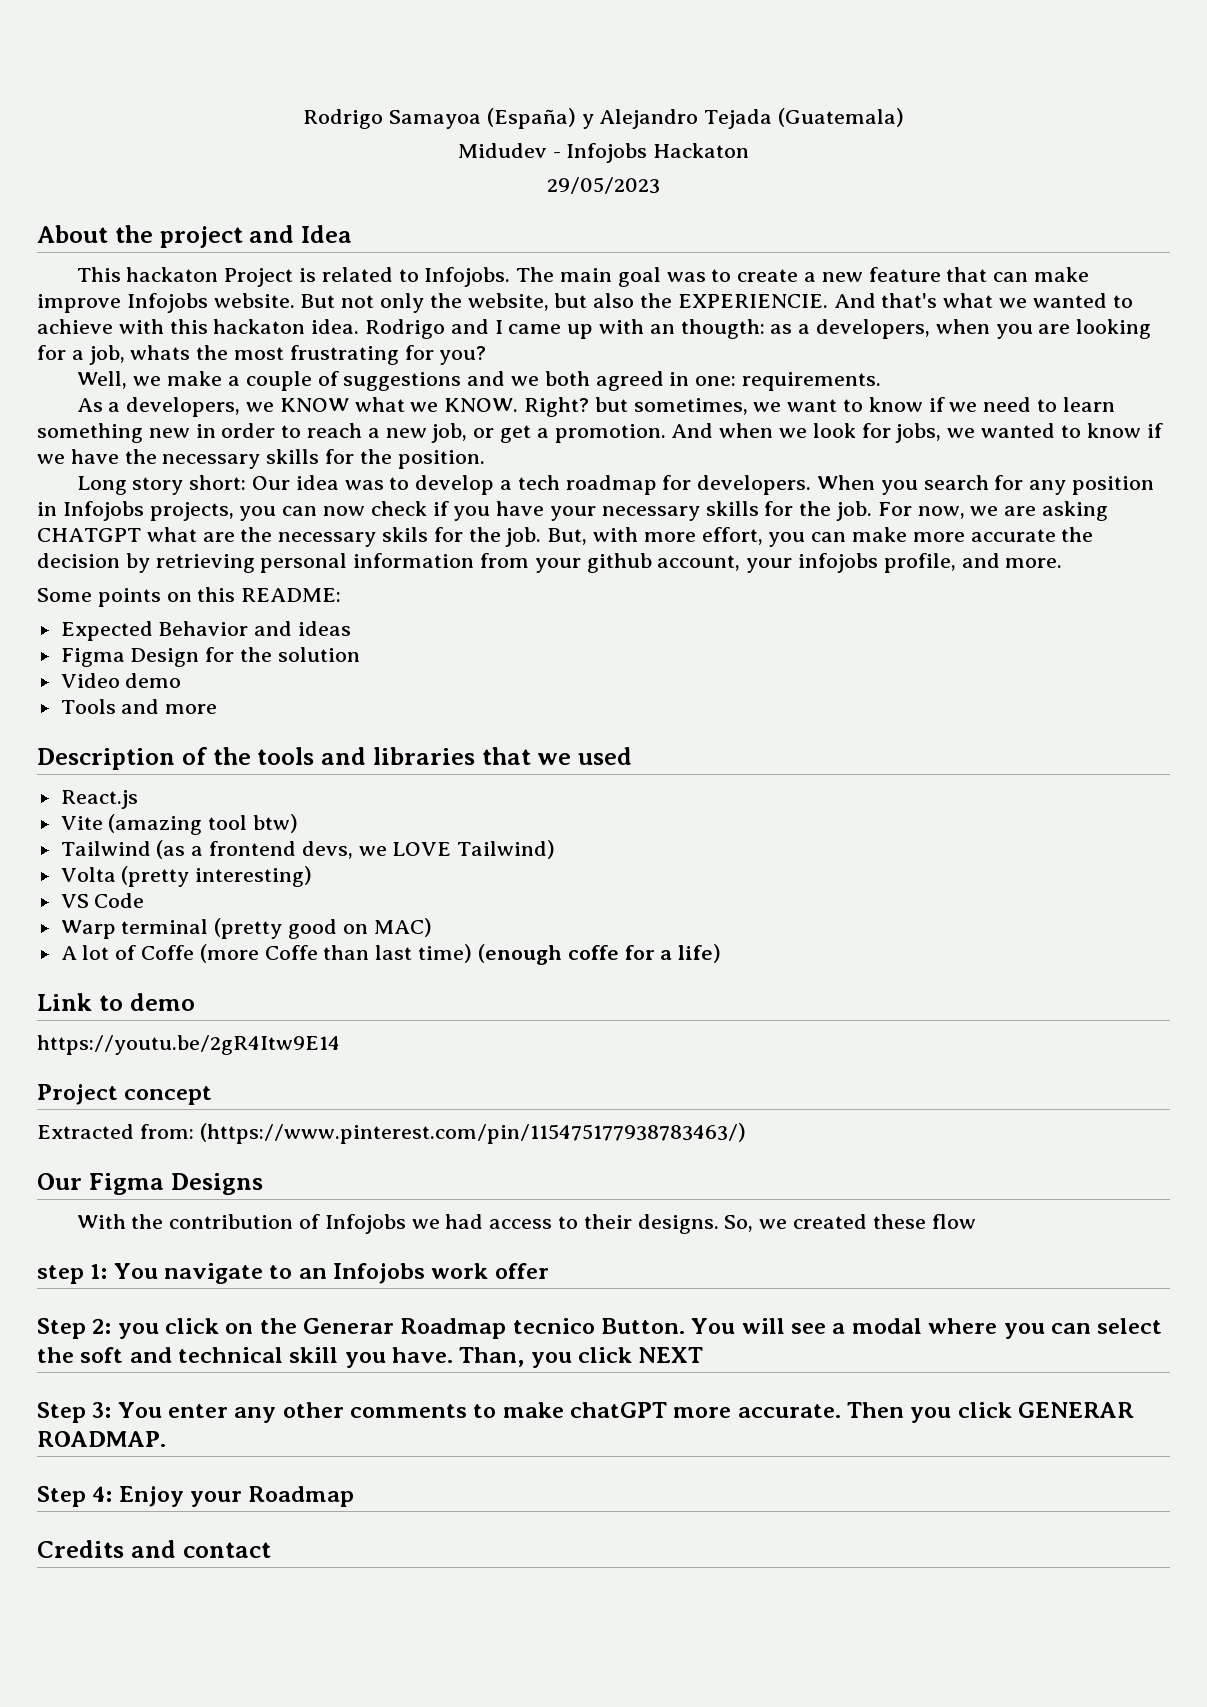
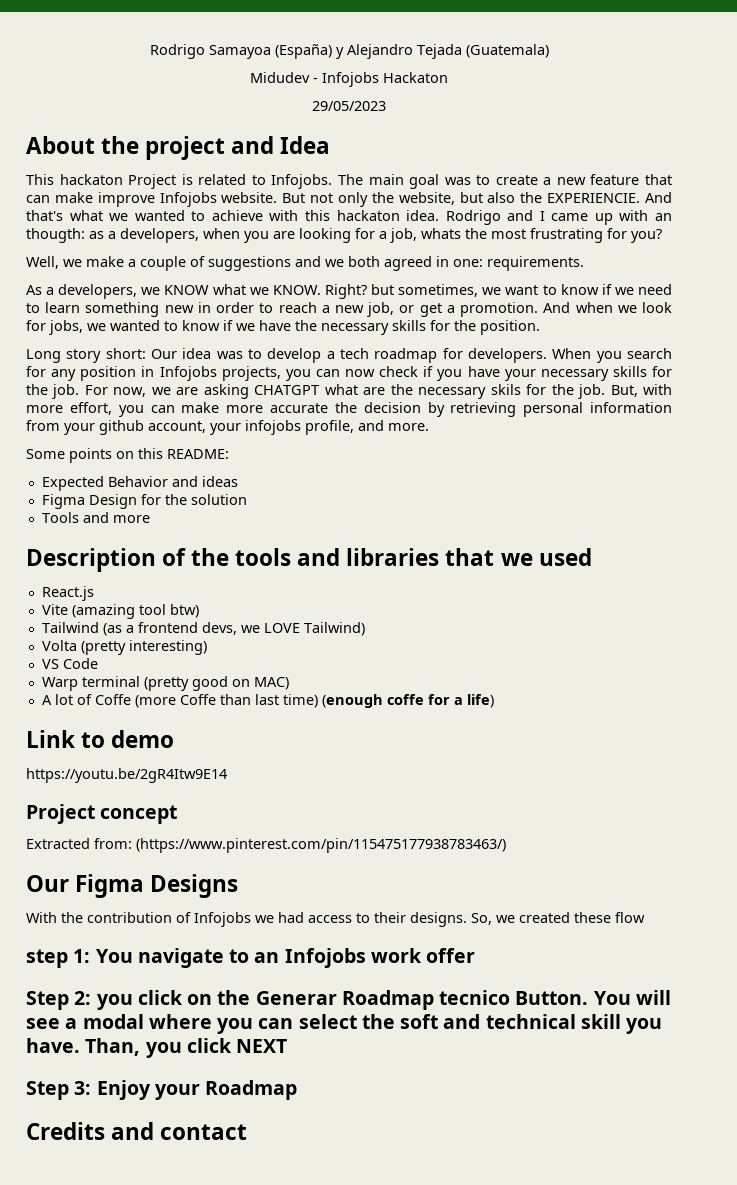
- Video demo
- Step 3: You enter any other comments to make chatGPT more accurate. Then you click GENERAR ROADMAP.
- Step 4: Enjoy your Roadmap
+ Step 3: Enjoy your Roadmap

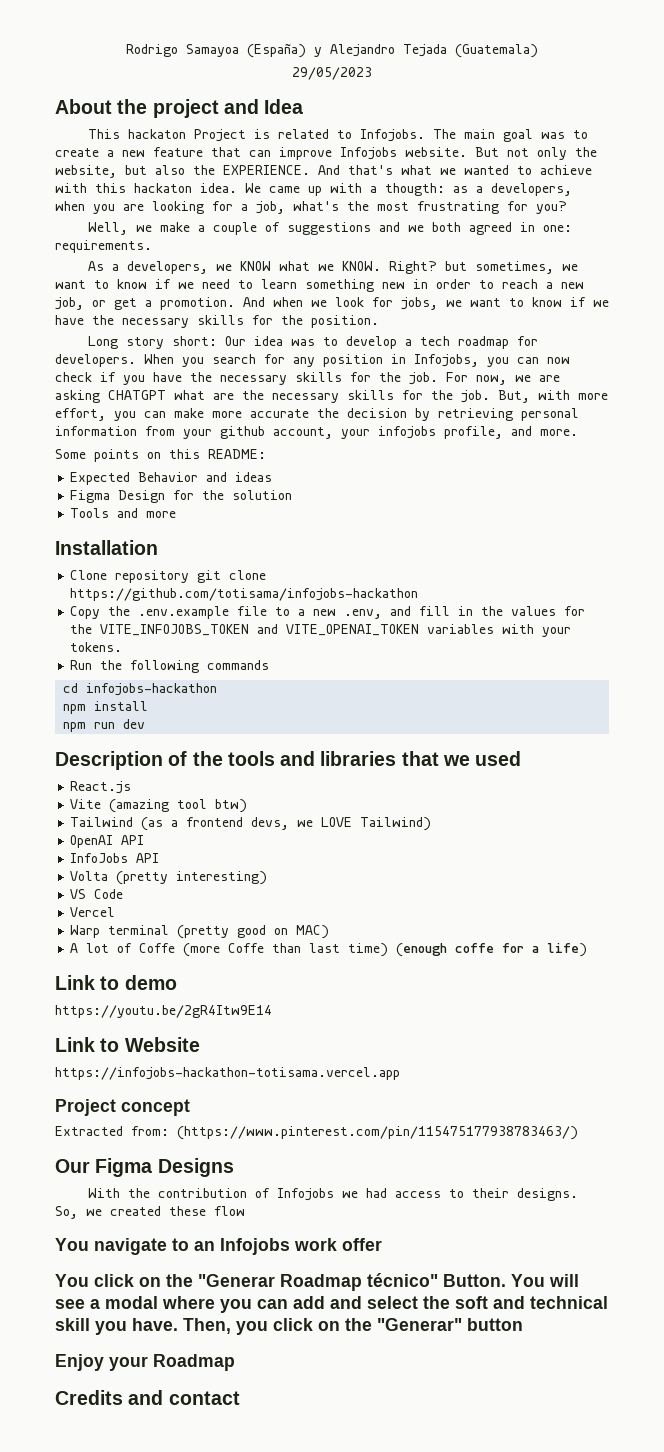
- Midudev - Infojobs Hackaton
- The main goal was to create a new feature that can make improve Infojobs website.
+ The main goal was to create a new feature that can improve Infojobs website.
- But not only the website, but also the EXPERIENCIE.
+ But not only the website, but also the EXPERIENCE.
- Rodrigo and I came up with an thougth: as a developers, when you are looking for a job, whats the most frustrating for you?
+ We came up with a thougth: as a developers, when you are looking for a job, what's the most frustrating for you?
- And when we look for jobs, we wanted to know if we have the necessary skills for the position.
+ And when we look for jobs, we want to know if we have the necessary skills for the position.
- When you search for any position in Infojobs projects, you can now check if you have your necessary skills for the job.
+ When you search for any position in Infojobs, you can now check if you have the necessary skills for the job.
- For now, we are asking CHATGPT what are the necessary skils for the job.
+ For now, we are asking CHATGPT what are the necessary skills for the job.
+ Installation
+ Clone repository git clone https://github.com/totisama/infojobs-hackathon
+ Copy the .env.example file to a new .env, and fill in the values for the VITE_INFOJOBS_TOKEN and VITE_OPENAI_TOKEN variables with your tokens.
+ Run the following commands
+ cd infojobs-hackathon
+ npm install
+ npm run dev
+ OpenAI API
+ InfoJobs API
+ Vercel
+ Link to Website
+ https://infojobs-hackathon-totisama.vercel.app
- step 1: You navigate to an Infojobs work offer
+ You navigate to an Infojobs work offer
- Step 2: you click on the Generar Roadmap tecnico Button.
+ You click on the "Generar Roadmap técnico" Button.
- You will see a modal where you can select the soft and technical skill you have.
+ You will see a modal where you can add and select the soft and technical skill you have.
- Than, you click NEXT
- Step 3: Enjoy your Roadmap
+ Then, you click on the "Generar" button
+ Enjoy your Roadmap

